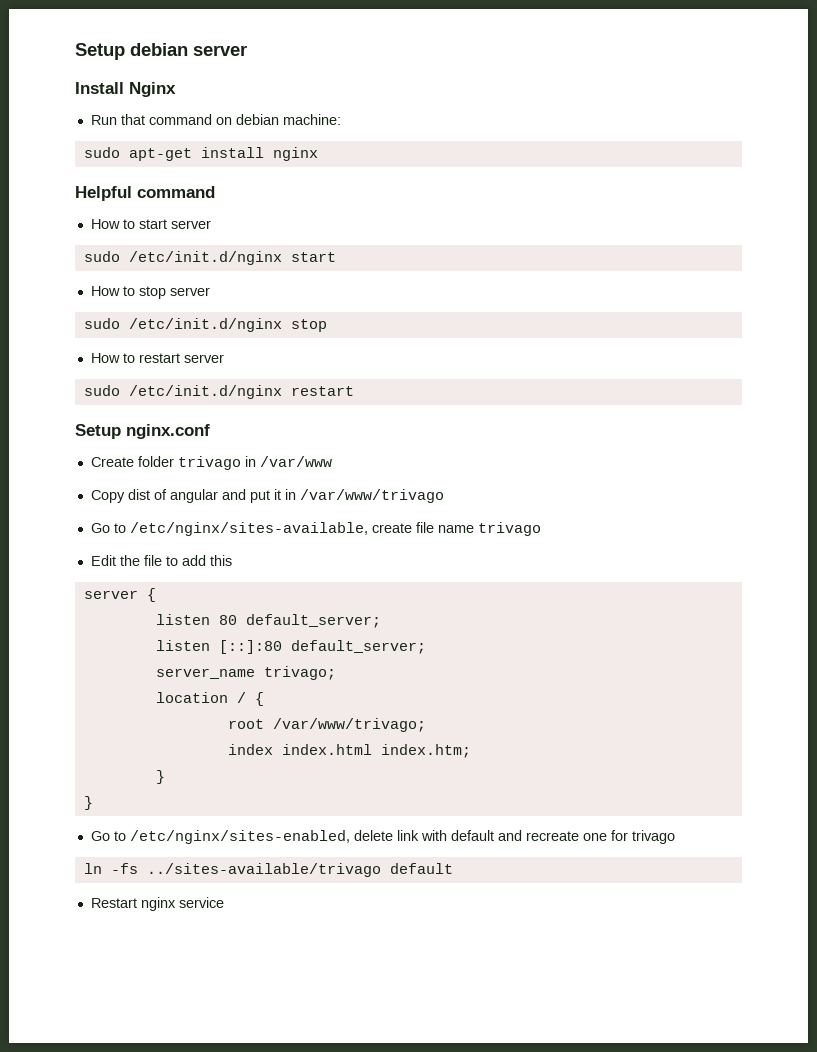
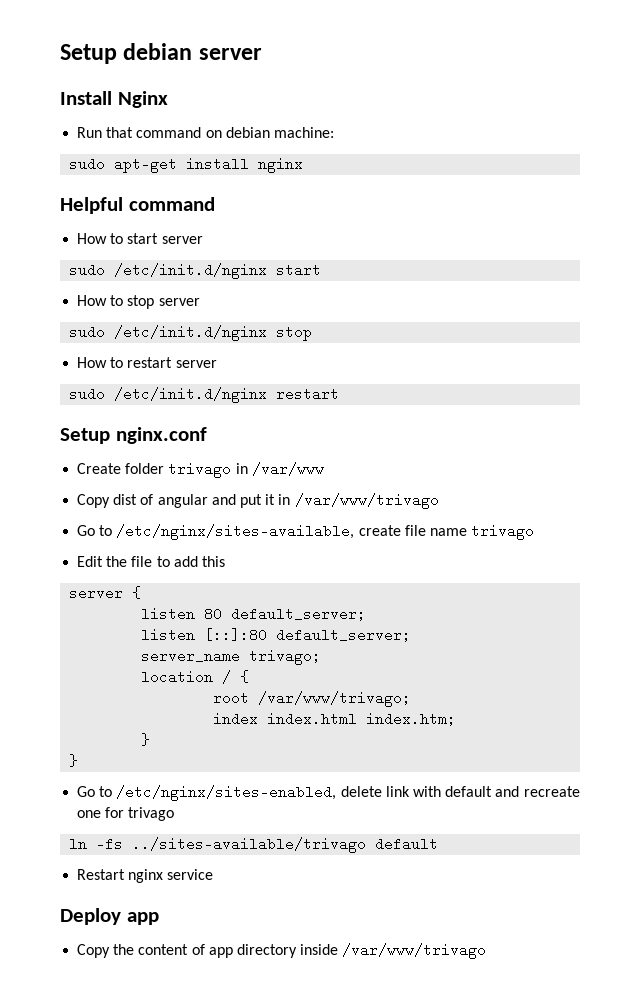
+ Deploy app
+ Copy the content of app directory inside /var/www/trivago

